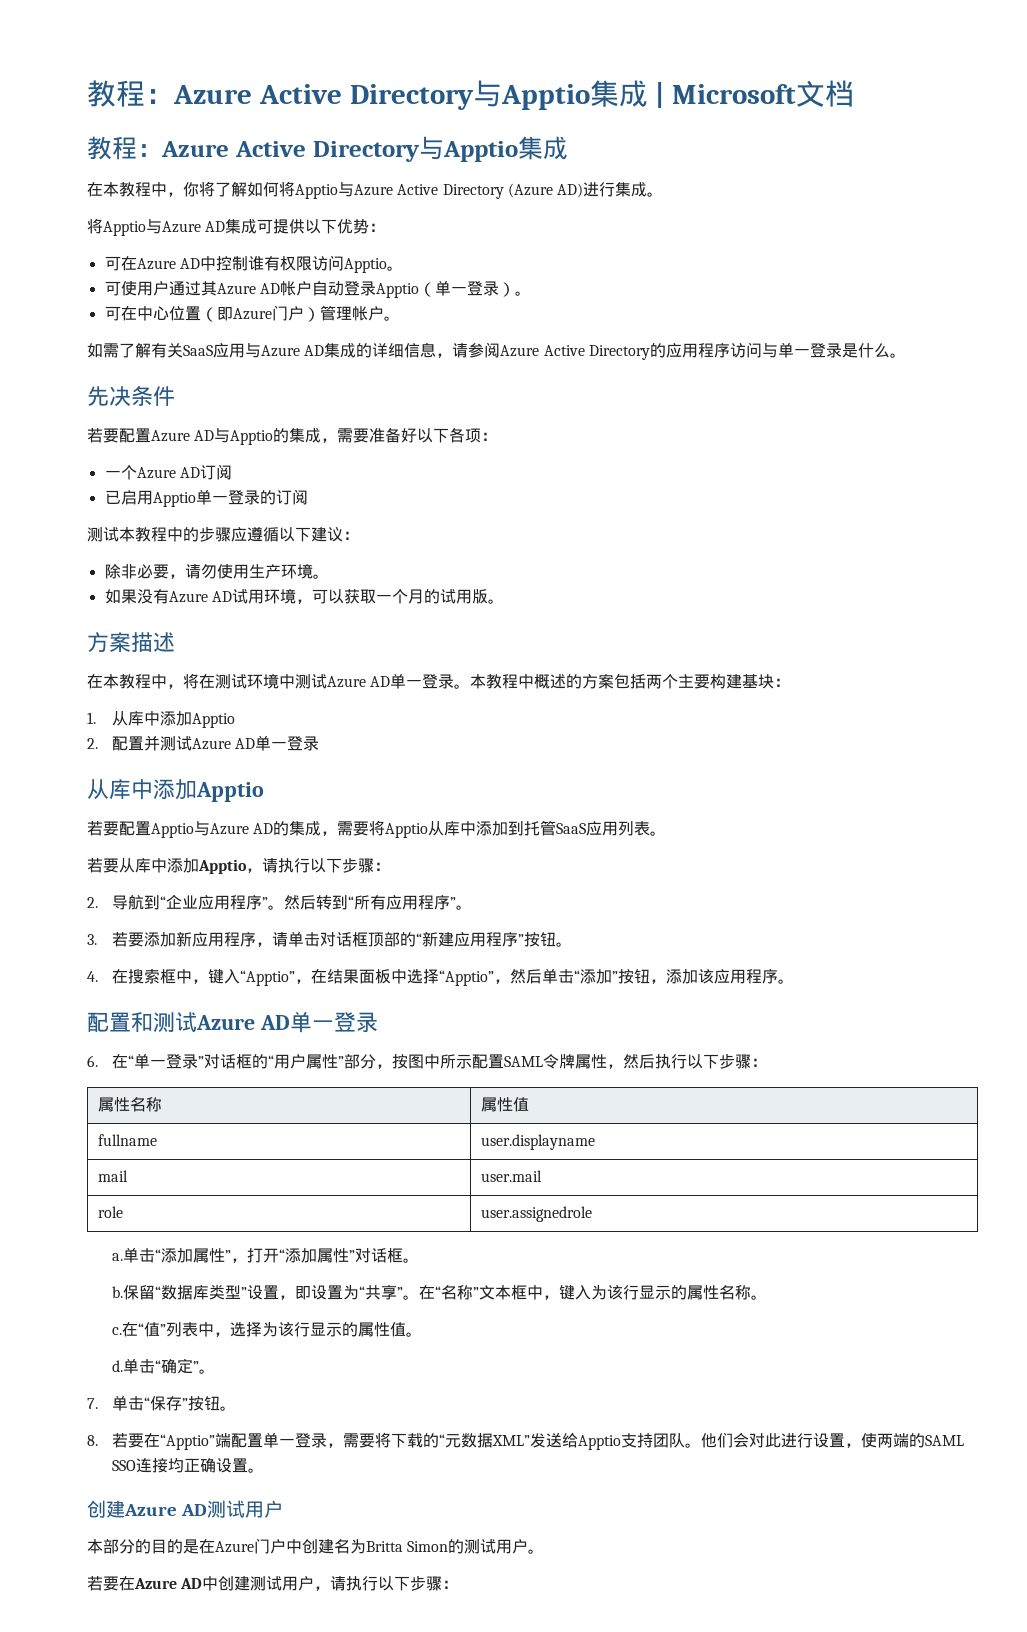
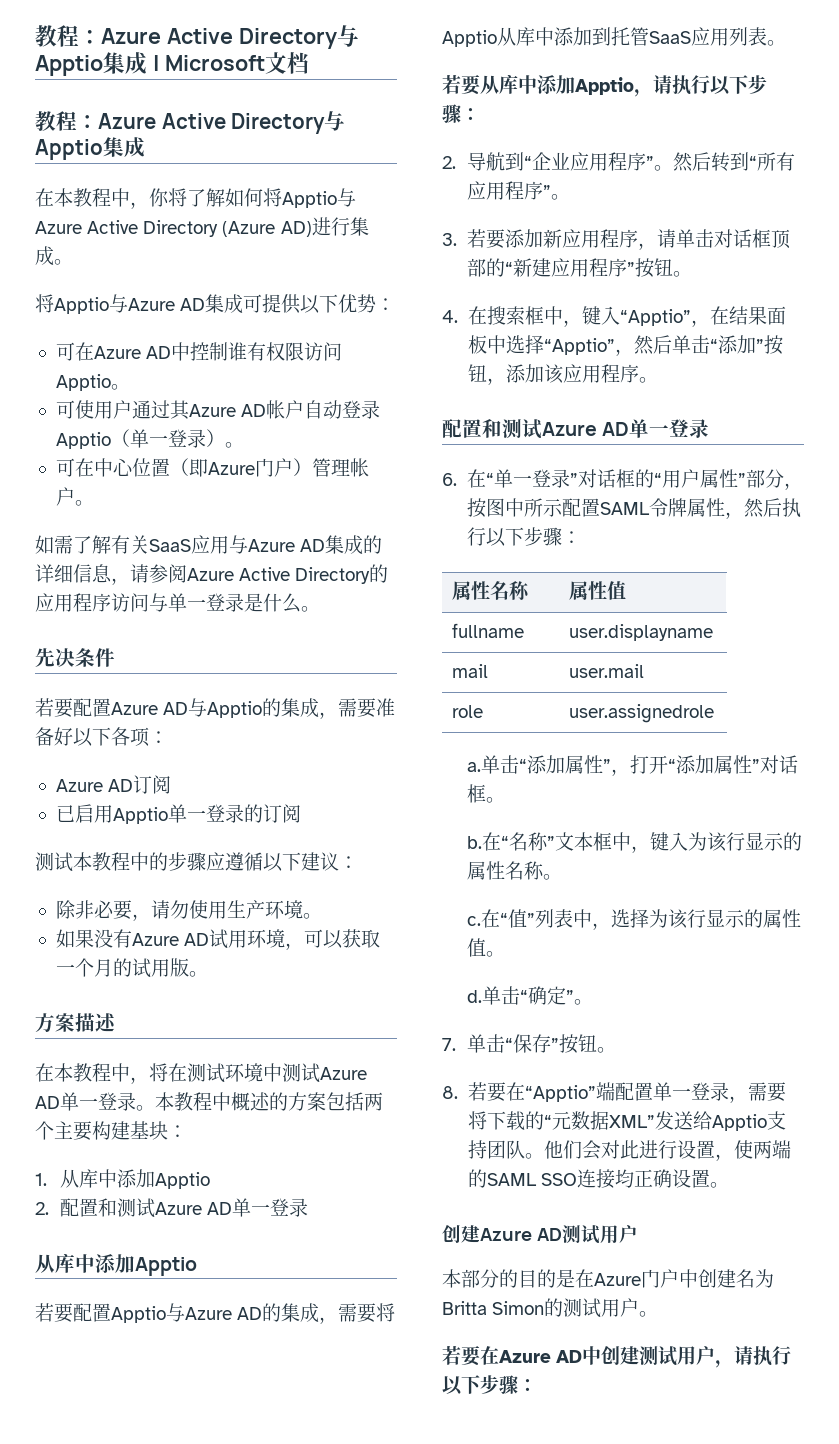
- 一个Azure AD订阅
+ Azure AD订阅
- 2.配置并测试Azure AD单一登录
+ 2.配置和测试Azure AD单一登录
- 保留“数据库类型”设置，即设置为“共享”。

